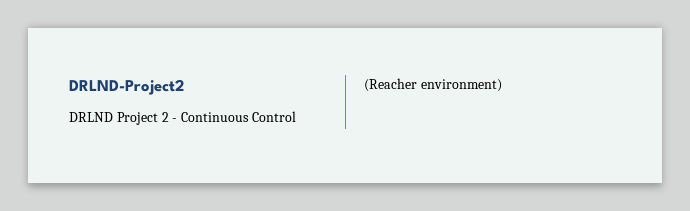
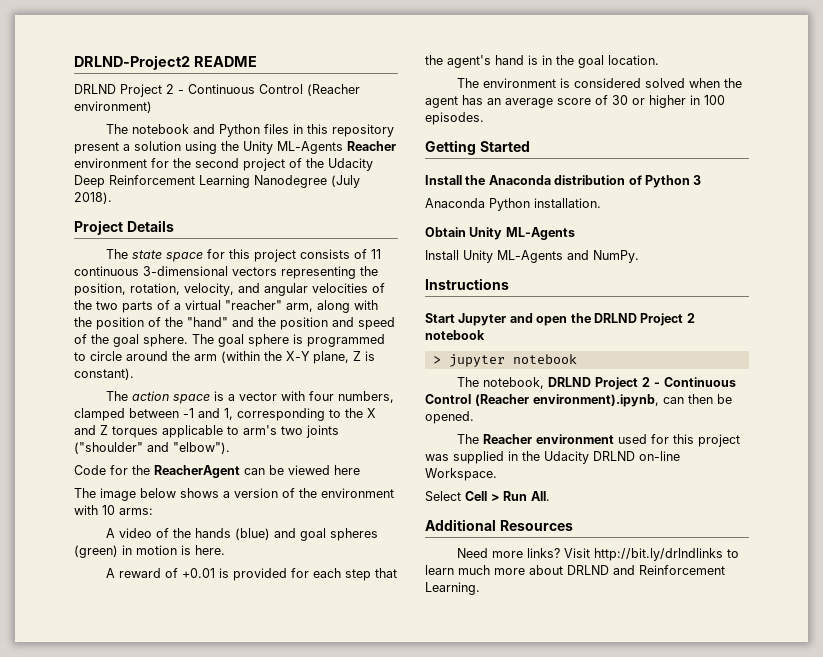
- DRLND-Project2
+ DRLND-Project2 README
+ The notebook and Python files in this repository present a solution using the Unity ML-Agents Reacher environment for the second project of the Udacity Deep Reinforcement Learning Nanodegree (July 2018).
+ Project Details
+ The state space for this project consists of 11 continuous 3-dimensional vectors representing the position, rotation, velocity, and angular velocities of the two parts of a virtual "reacher" arm, along with the position of the "hand" and the position and speed of the goal sphere. The goal sphere is programmed to circle around the arm (within the X-Y plane, Z is constant).
+ The action space is a vector with four numbers, clamped between -1 and 1, corresponding to the X and Z torques applicable to arm's two joints ("shoulder" and "elbow").
+ Code for the ReacherAgent can be viewed here
+ The image below shows a version of the environment with 10 arms:
+ A video of the hands (blue) and goal spheres (green) in motion is here.
+ A reward of +0.01 is provided for each step that the agent's hand is in the goal location.
+ The environment is considered solved when the agent has an average score of 30 or higher in 100 episodes.
+ Getting Started
+ Install the Anaconda distribution of Python 3
+ Anaconda Python installation.
+ Obtain Unity ML-Agents
+ Install Unity ML-Agents and NumPy.
+ Instructions
+ Start Jupyter and open the DRLND Project 2 notebook
+ > jupyter notebook
+ The notebook, DRLND Project 2 - Continuous Control (Reacher environment).ipynb, can then be opened.
+ The Reacher environment used for this project was supplied in the Udacity DRLND on-line Workspace.
+ Select Cell > Run All.
+ Additional Resources
+ Need more links? Visit http://bit.ly/drlndlinks to learn much more about DRLND and Reinforcement Learning.

